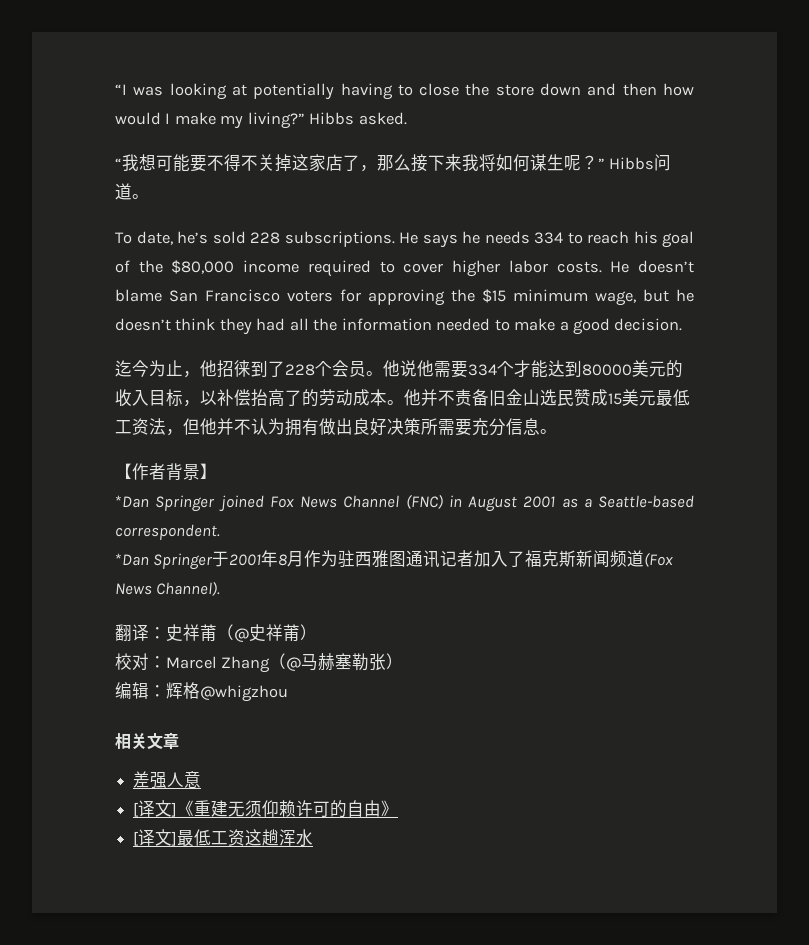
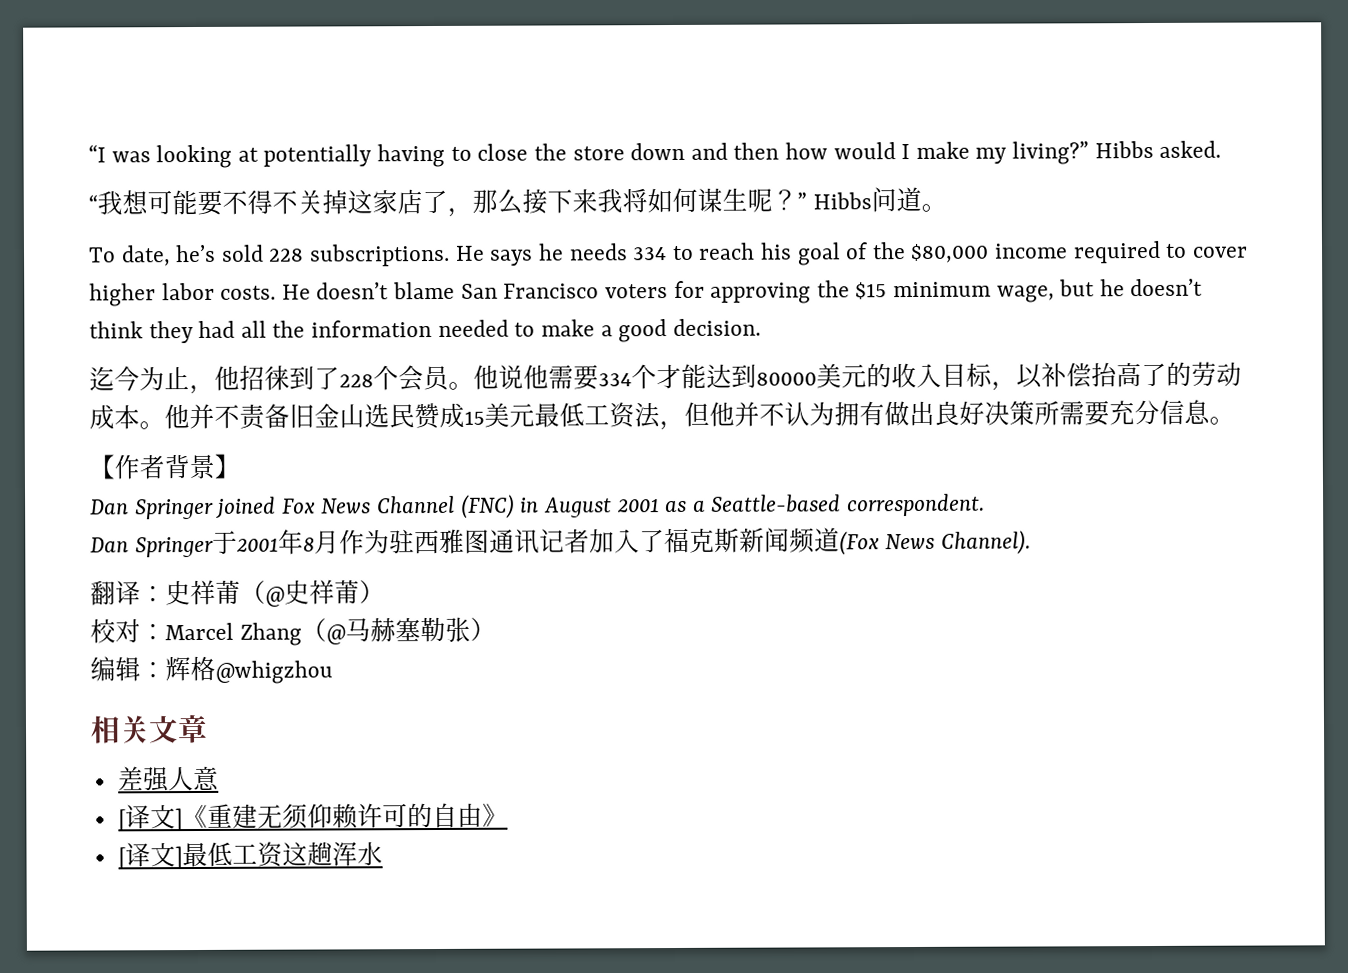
- *Dan Springer joined Fox News Channel (FNC) in August 2001 as a Seattle-based correspondent.
+ Dan Springer joined Fox News Channel (FNC) in August 2001 as a Seattle-based correspondent.
- *Dan Springer于2001年8月作为驻西雅图通讯记者加入了福克斯新闻频道(Fox News Channel).
+ Dan Springer于2001年8月作为驻西雅图通讯记者加入了福克斯新闻频道(Fox News Channel).

